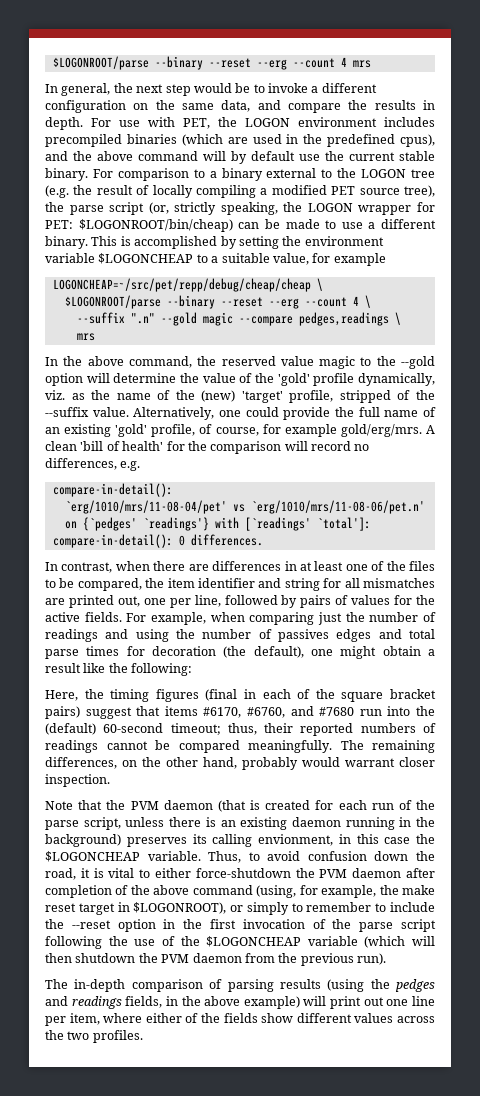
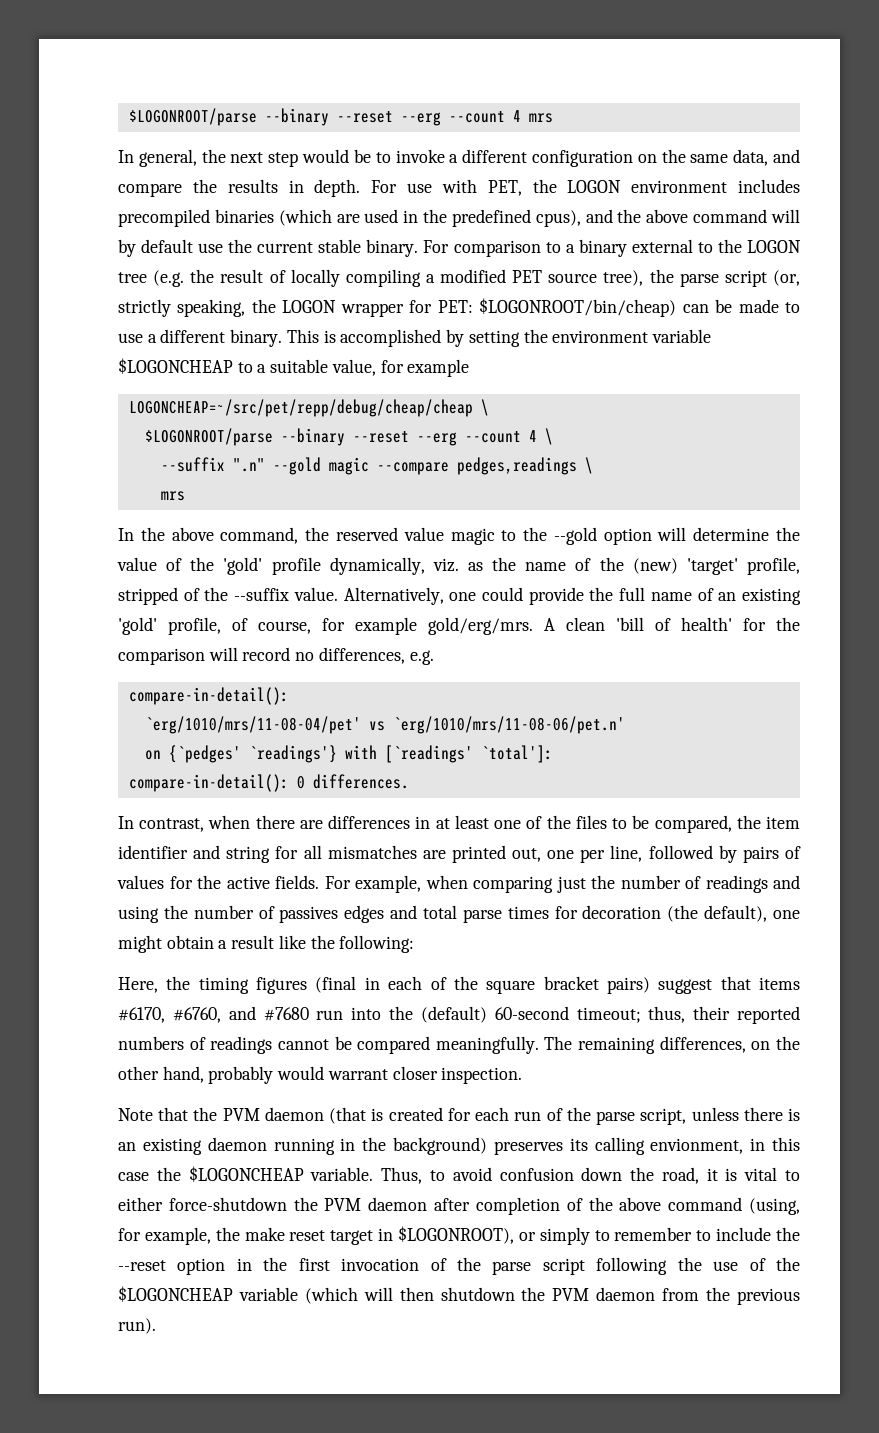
- The in-depth comparison of parsing results (using the pedges and readings fields, in the above example) will print out one line per item, where either of the fields show different values across the two profiles.

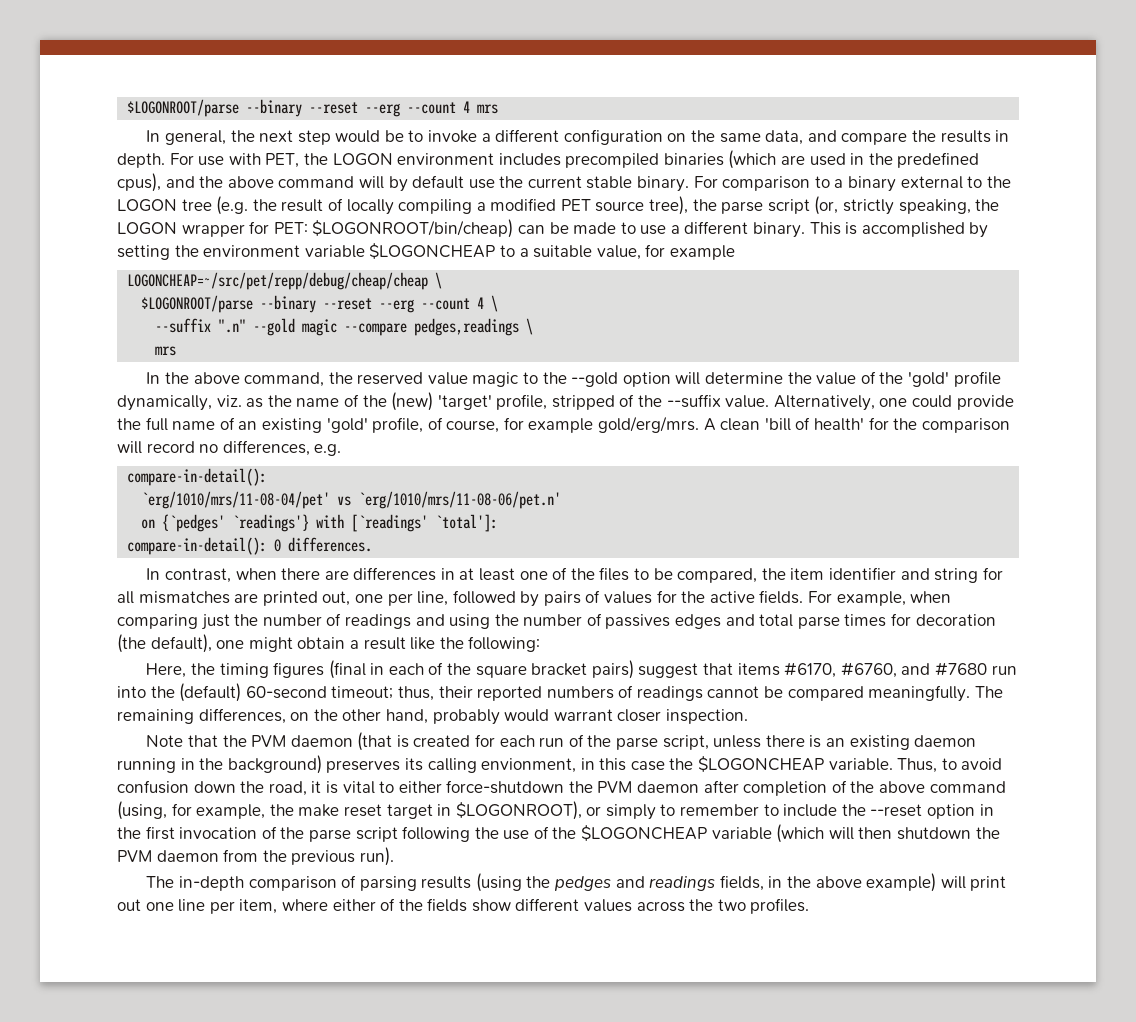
+ The in-depth comparison of parsing results (using the pedges and readings fields, in the above example) will print out one line per item, where either of the fields show different values across the two profiles.

